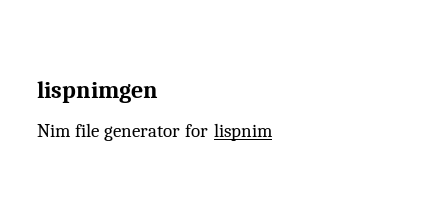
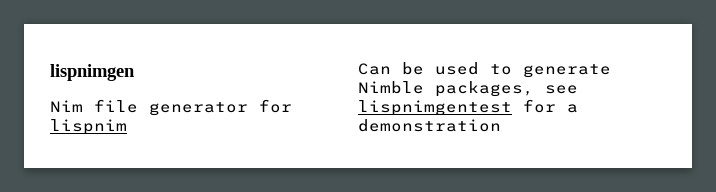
+ Can be used to generate Nimble packages, see lispnimgentest for a demonstration

